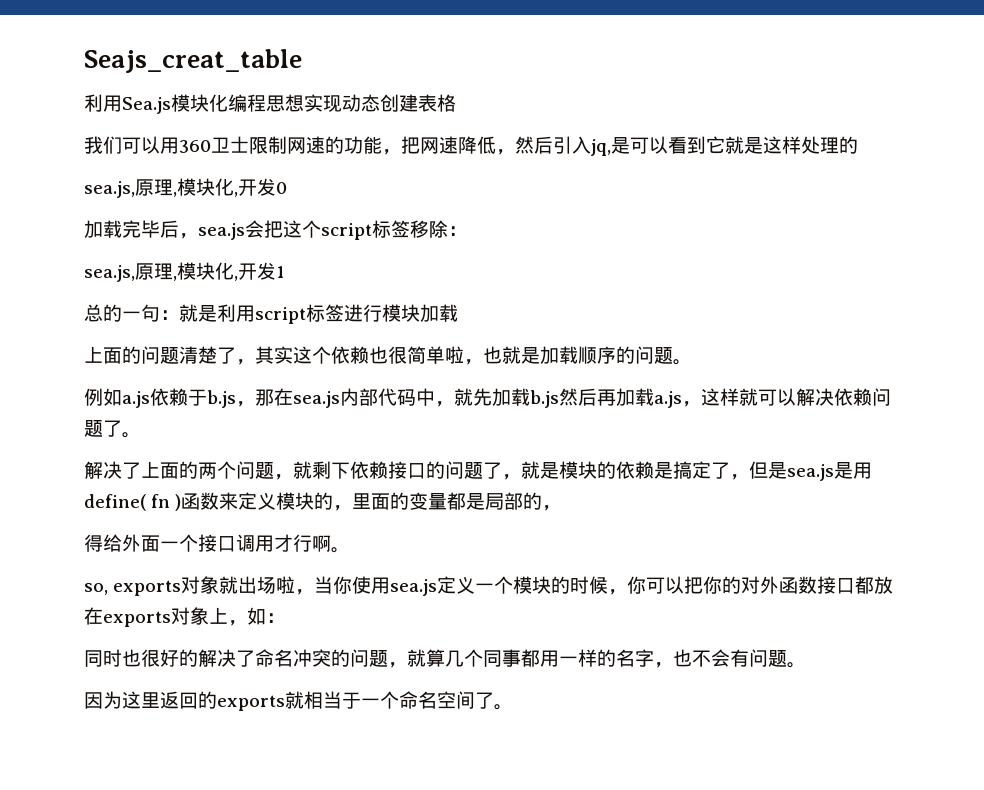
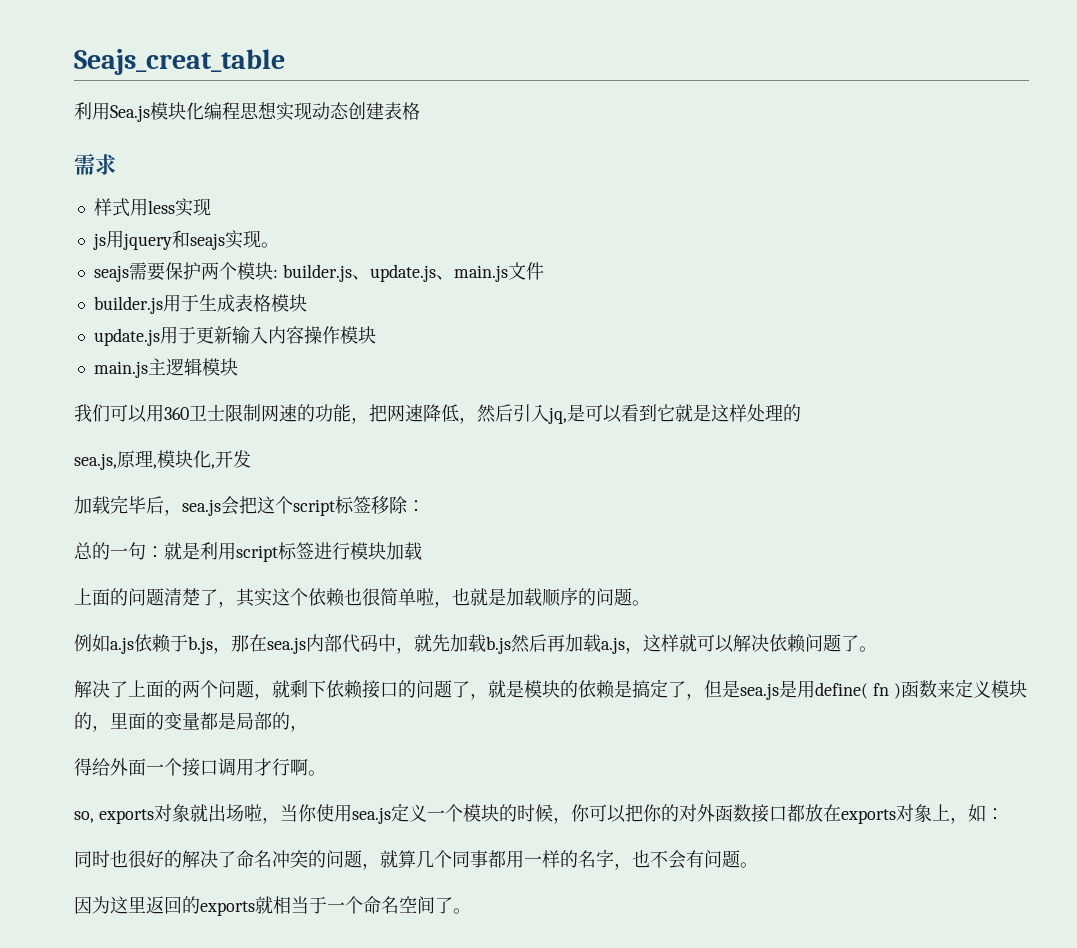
+ 需求
+ 样式用less实现
+ js用jquery和seajs实现。
+ seajs需要保护两个模块: builder.js、update.js、main.js文件
+ builder.js用于生成表格模块
+ update.js用于更新输入内容操作模块
+ main.js主逻辑模块
- sea.js,原理,模块化,开发0
+ sea.js,原理,模块化,开发
- sea.js,原理,模块化,开发1

